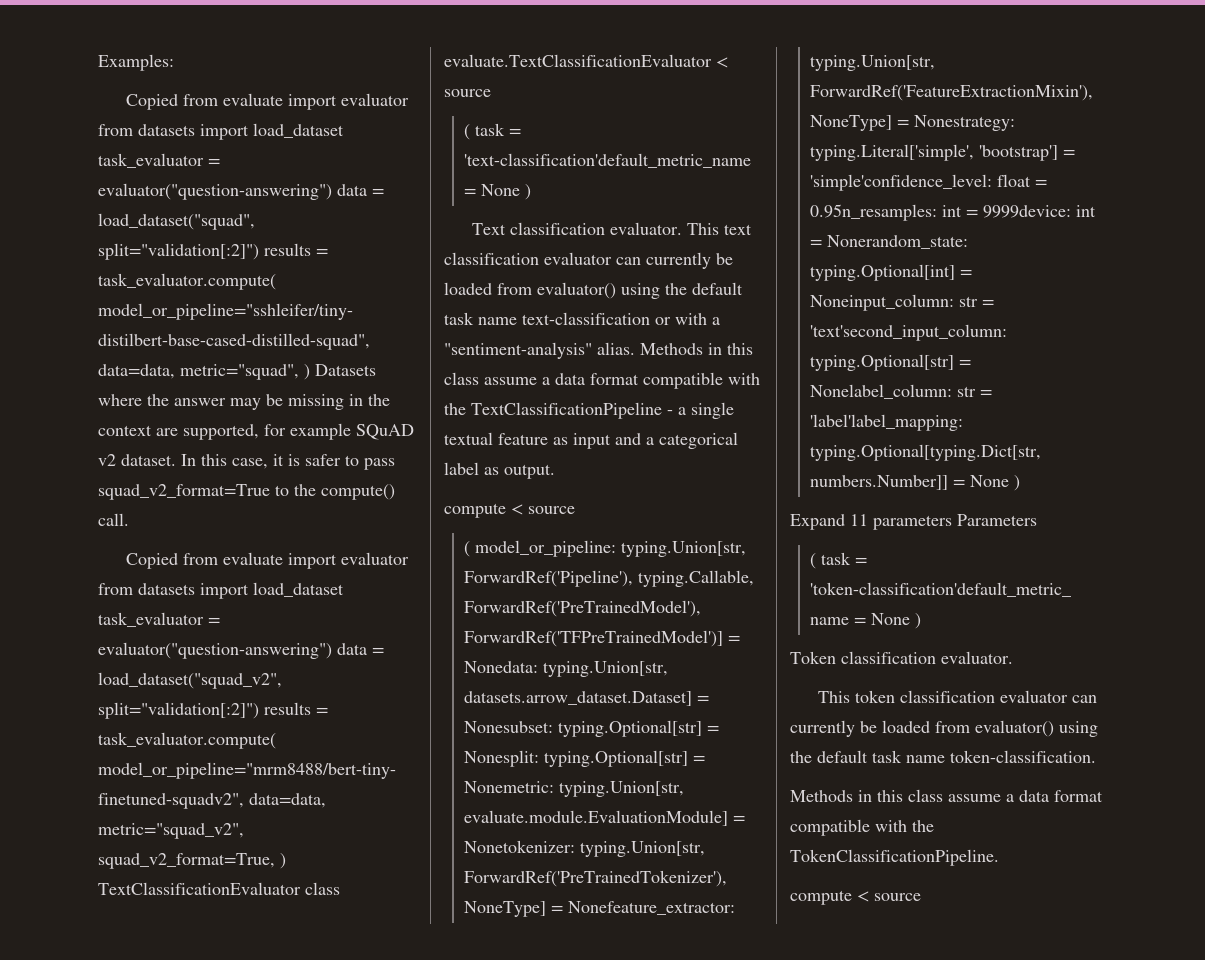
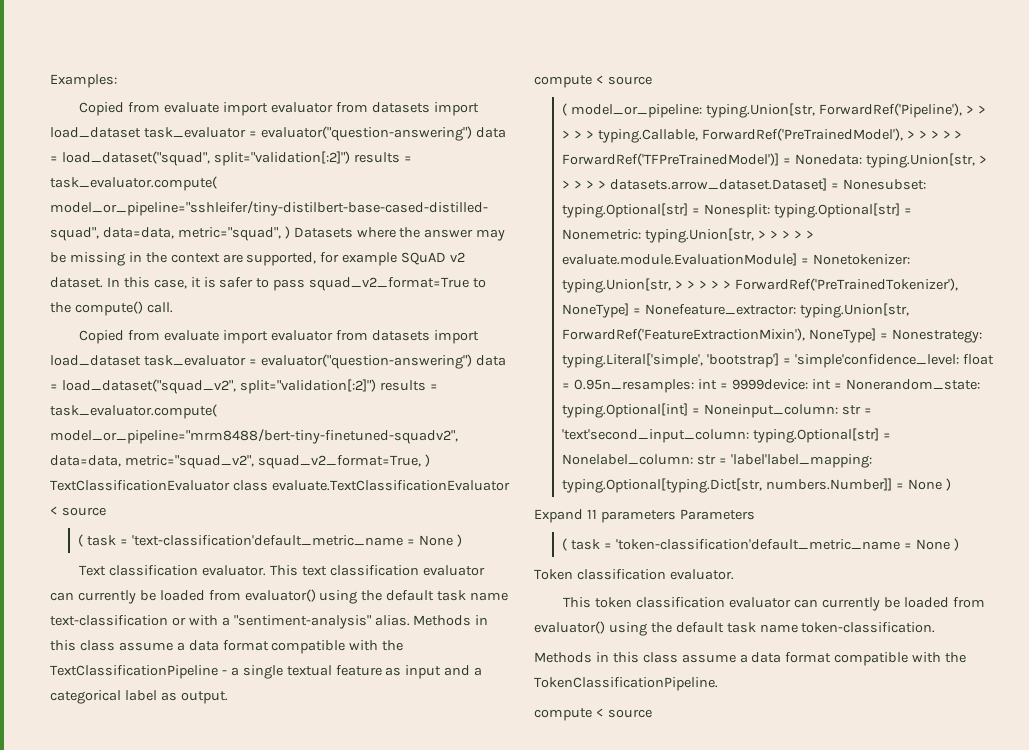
- ( model_or_pipeline: typing.Union[str, ForwardRef('Pipeline'), typing.Callable, ForwardRef('PreTrainedModel'), ForwardRef('TFPreTrainedModel')] = Nonedata: typing.Union[str, datasets.arrow_dataset.Dataset] = Nonesubset: typing.Optional[str] = Nonesplit: typing.Optional[str] = Nonemetric: typing.Union[str, evaluate.module.EvaluationModule] = Nonetokenizer: typing.Union[str, ForwardRef('PreTrainedTokenizer'), NoneType] = Nonefeature_extractor: typing.Union[str, ForwardRef('FeatureExtractionMixin'), NoneType] = Nonestrategy: typing.Literal['simple', 'bootstrap'] = 'simple'confidence_level: float = 0.95n_resamples: int = 9999device: int = Nonerandom_state: typing.Optional[int] = Noneinput_column: str = 'text'second_input_column: typing.Optional[str] = Nonelabel_column: str = 'label'label_mapping: typing.Optional[typing.Dict[str, numbers.Number]] = None )
+ ( model_or_pipeline: typing.Union[str, ForwardRef('Pipeline'), > > > > > typing.Callable, ForwardRef('PreTrainedModel'), > > > > > ForwardRef('TFPreTrainedModel')] = Nonedata: typing.Union[str, > > > > > datasets.arrow_dataset.Dataset] = Nonesubset: typing.Optional[str] = Nonesplit: typing.Optional[str] = Nonemetric: typing.Union[str, > > > > > evaluate.module.EvaluationModule] = Nonetokenizer: typing.Union[str, > > > > > ForwardRef('PreTrainedTokenizer'), NoneType] = Nonefeature_extractor: typing.Union[str, ForwardRef('FeatureExtractionMixin'), NoneType] = Nonestrategy: typing.Literal['simple', 'bootstrap'] = 'simple'confidence_level: float = 0.95n_resamples: int = 9999device: int = Nonerandom_state: typing.Optional[int] = Noneinput_column: str = 'text'second_input_column: typing.Optional[str] = Nonelabel_column: str = 'label'label_mapping: typing.Optional[typing.Dict[str, numbers.Number]] = None )

